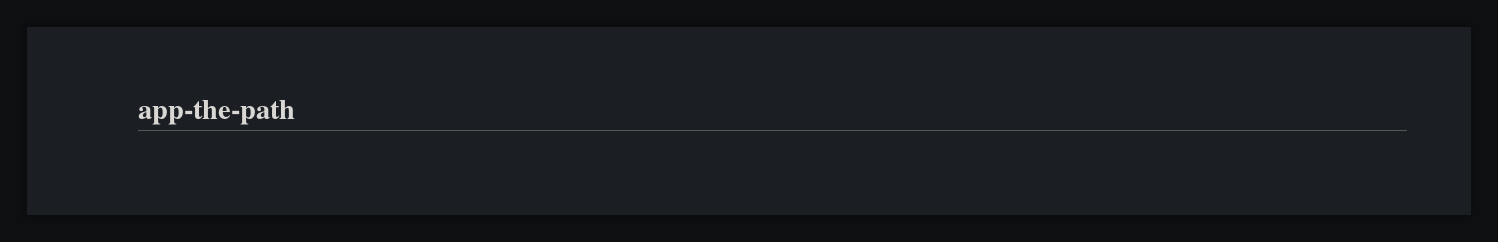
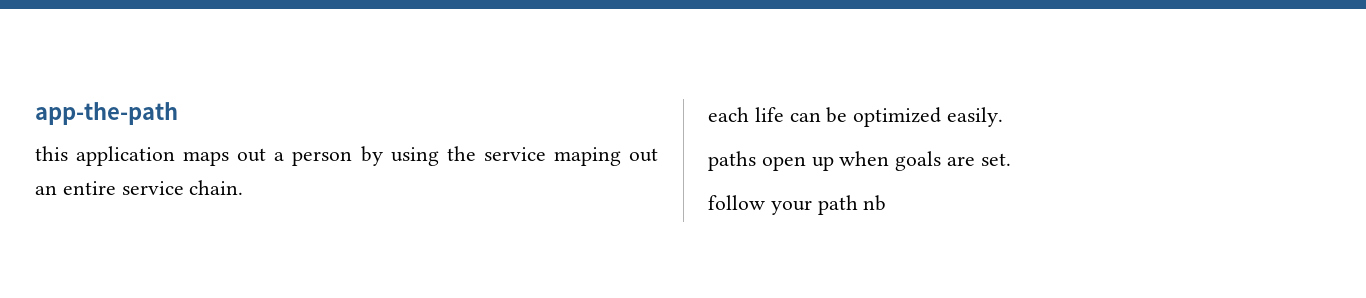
+ this application maps out a person by using the service maping out an entire service chain.
+ each life can be optimized easily.
+ paths open up when goals are set.
+ follow your path nb

